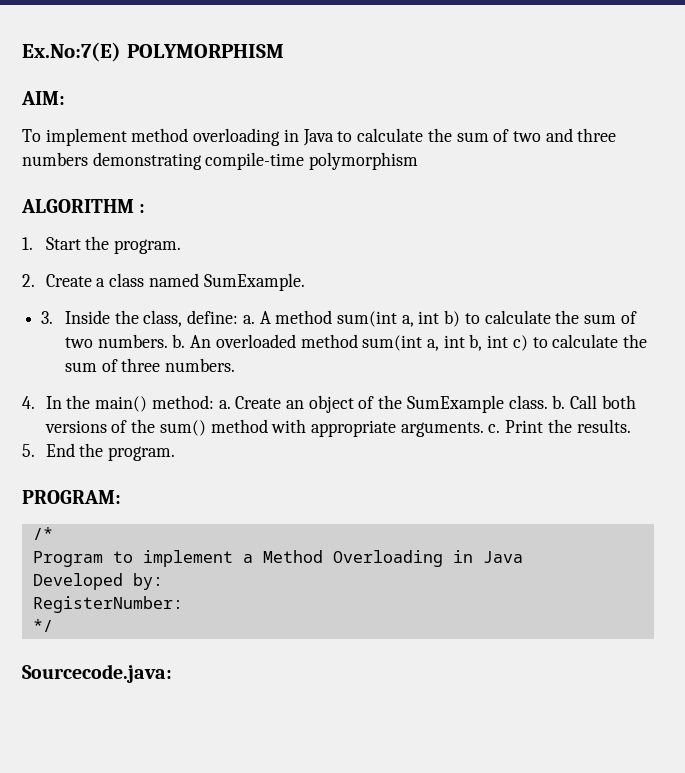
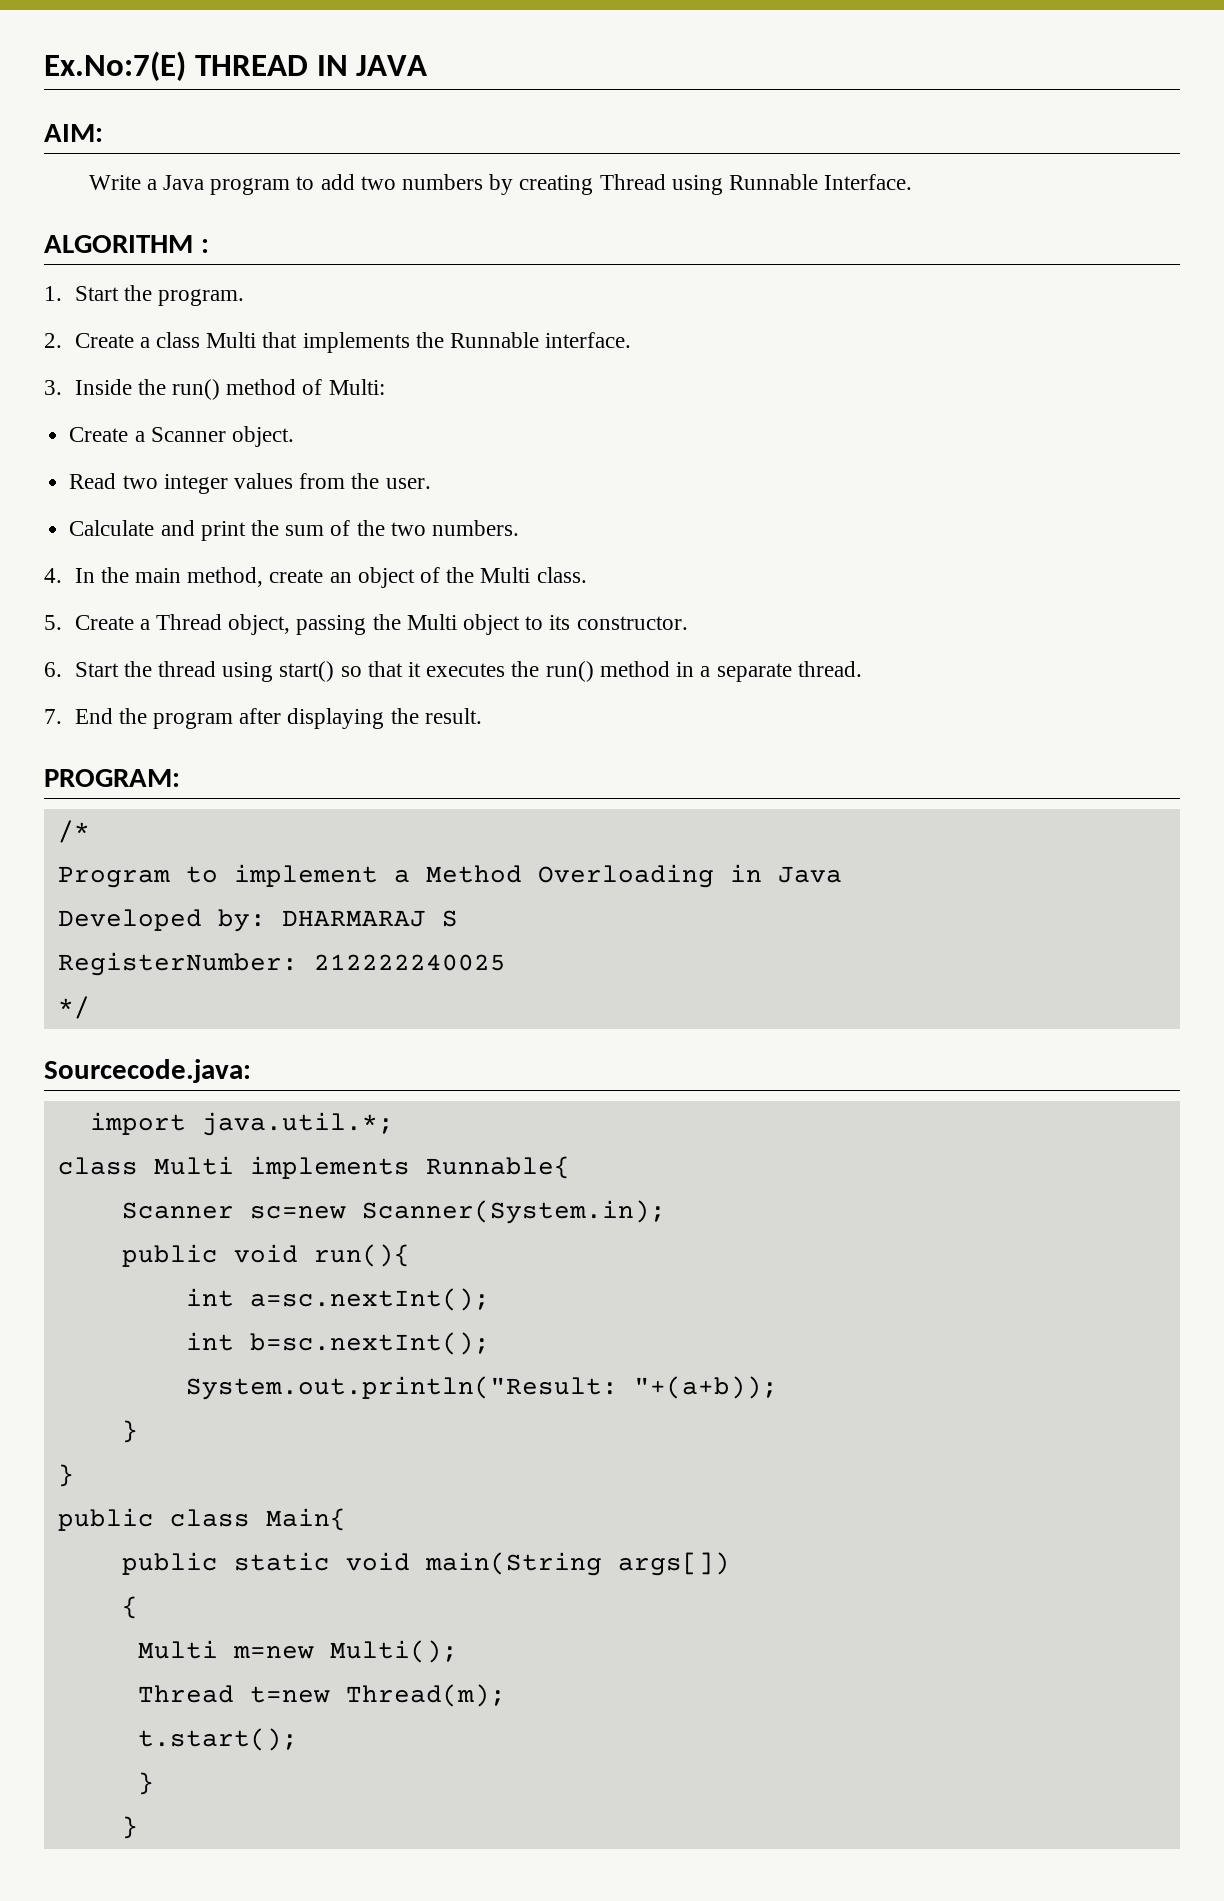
- Ex.No:7(E) POLYMORPHISM
+ Ex.No:7(E) THREAD IN JAVA
  AIM:
- To implement method overloading in Java to calculate the sum of two and three numbers demonstrating compile-time polymorphism
+ Write a Java program to add two numbers by creating Thread using Runnable Interface.
- 2. Create a class named SumExample.
- 3. Inside the class, define: a. A method sum(int a, int b) to calculate the sum of two numbers. b. An overloaded method sum(int a, int b, int c) to calculate the sum of three numbers.
+ 2. Create a class Multi that implements the Runnable interface.
+ 3. Inside the run() method of Multi:
+ Create a Scanner object.
+ Read two integer values from the user.
+ Calculate and print the sum of the two numbers.
- 4. In the main() method: a. Create an object of the SumExample class. b. Call both versions of the sum() method with appropriate arguments. c. Print the results.
- 5. End the program.
+ 4. In the main method, create an object of the Multi class.
+ 5. Create a Thread object, passing the Multi object to its constructor.
+ 6. Start the thread using start() so that it executes the run() method in a separate thread.
+ 7. End the program after displaying the result.
- Developed by:
+ Developed by: DHARMARAJ S
- RegisterNumber:
+ RegisterNumber: 212222240025
+ import java.util.*;
+ class Multi implements Runnable{
+ Scanner sc=new Scanner(System.in);
+ public void run(){
+ int a=sc.nextInt();
+ int b=sc.nextInt();
+ System.out.println("Result: "+(a+b));
+ }
+ }
+ public class Main{
+ public static void main(String args[])
+ {
+ Multi m=new Multi();
+ Thread t=new Thread(m);
+ t.start();
+ }
+ }

